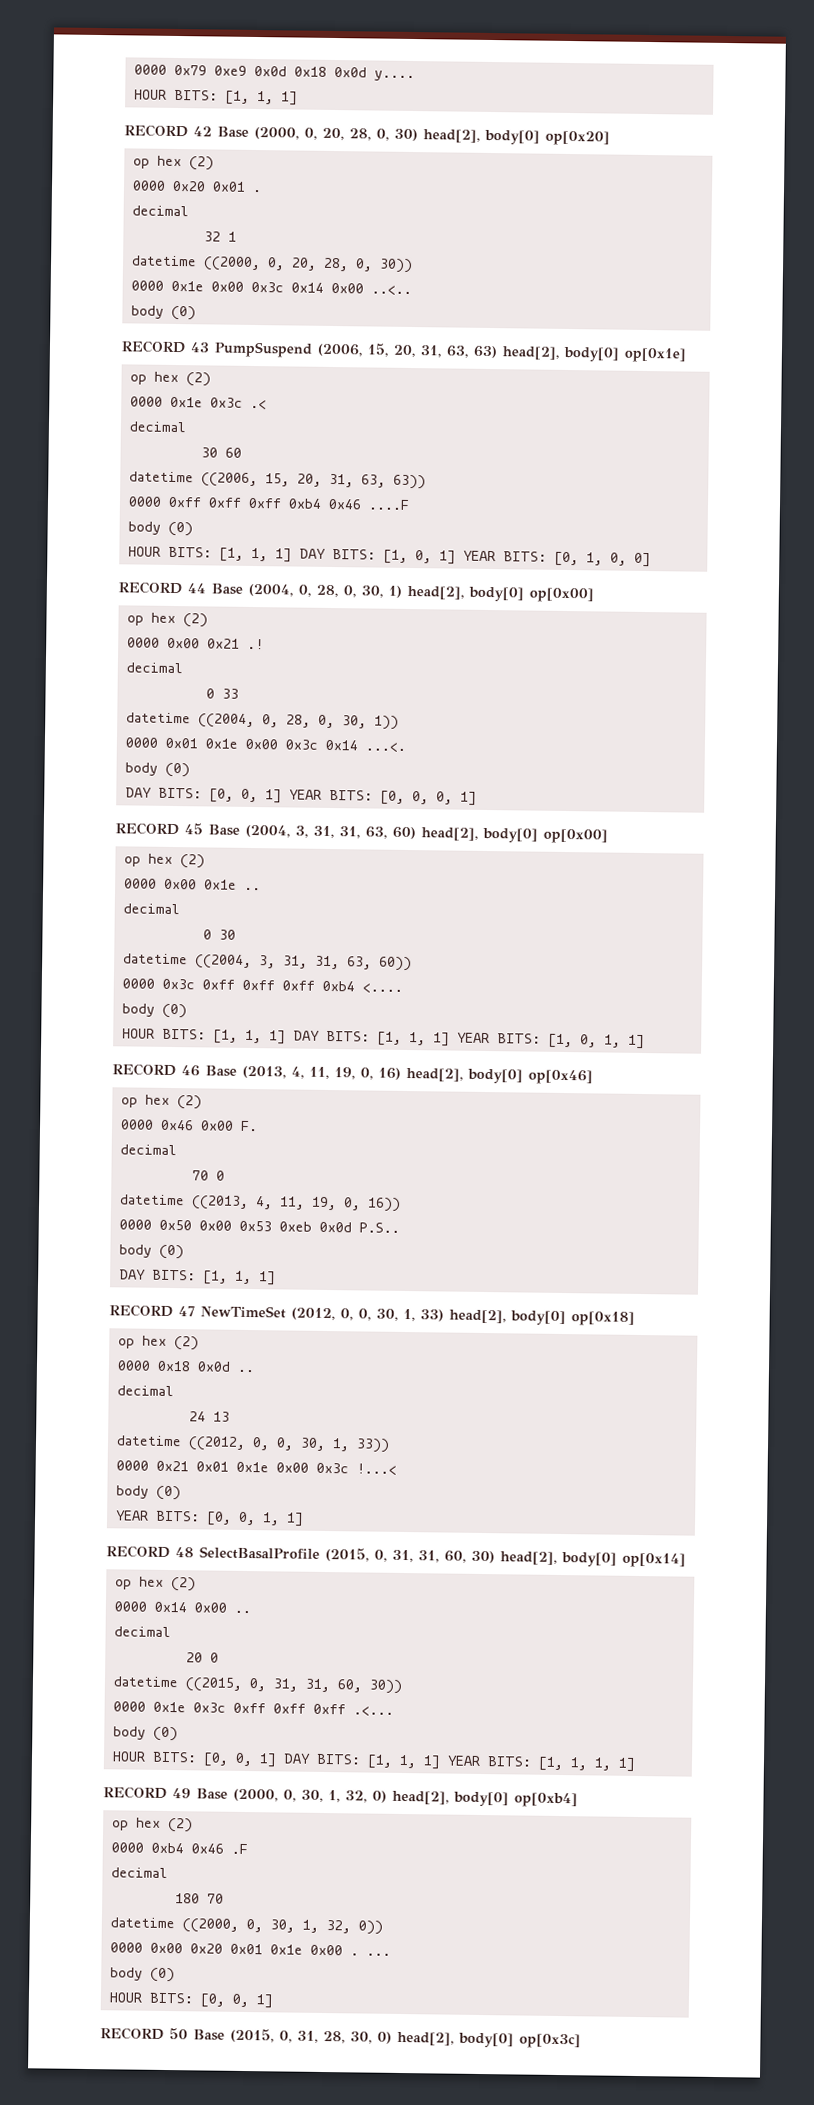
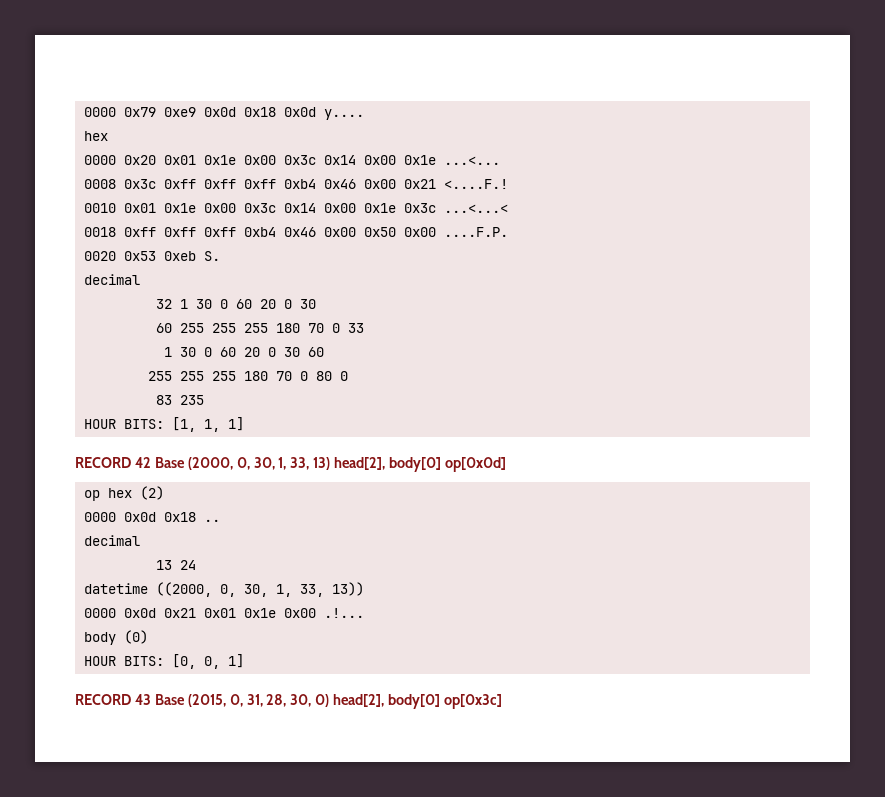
  0000 0x79 0xe9 0x0d 0x18 0x0d y....
+ hex
+ 0000 0x20 0x01 0x1e 0x00 0x3c 0x14 0x00 0x1e ...<...
+ 0008 0x3c 0xff 0xff 0xff 0xb4 0x46 0x00 0x21 <....F.!
+ 0010 0x01 0x1e 0x00 0x3c 0x14 0x00 0x1e 0x3c ...<...<
+ 0018 0xff 0xff 0xff 0xb4 0x46 0x00 0x50 0x00 ....F.P.
+ 0020 0x53 0xeb S.
+ decimal
+ 32 1 30 0 60 20 0 30
+ 60 255 255 255 180 70 0 33
+ 1 30 0 60 20 0 30 60
+ 255 255 255 180 70 0 80 0
+ 83 235
- RECORD 42 Base (2000, 0, 20, 28, 0, 30) head[2], body[0] op[0x20]
+ RECORD 42 Base (2000, 0, 30, 1, 33, 13) head[2], body[0] op[0x0d]
  op hex (2)
- 0000 0x20 0x01 .
+ 0000 0x0d 0x18 ..
  decimal
- 32 1
- datetime ((2000, 0, 20, 28, 0, 30))
- 0000 0x1e 0x00 0x3c 0x14 0x00 ..<..
- body (0)
- RECORD 43 PumpSuspend (2006, 15, 20, 31, 63, 63) head[2], body[0] op[0x1e]
- op hex (2)
- 0000 0x1e 0x3c .<
- decimal
- 30 60
- datetime ((2006, 15, 20, 31, 63, 63))
- 0000 0xff 0xff 0xff 0xb4 0x46 ....F
- body (0)
- HOUR BITS: [1, 1, 1] DAY BITS: [1, 0, 1] YEAR BITS: [0, 1, 0, 0]
- RECORD 44 Base (2004, 0, 28, 0, 30, 1) head[2], body[0] op[0x00]
- op hex (2)
- 0000 0x00 0x21 .!
- decimal
- 0 33
- datetime ((2004, 0, 28, 0, 30, 1))
- 0000 0x01 0x1e 0x00 0x3c 0x14 ...<.
- body (0)
- DAY BITS: [0, 0, 1] YEAR BITS: [0, 0, 0, 1]
- RECORD 45 Base (2004, 3, 31, 31, 63, 60) head[2], body[0] op[0x00]
- op hex (2)
- 0000 0x00 0x1e ..
- decimal
- 0 30
- datetime ((2004, 3, 31, 31, 63, 60))
- 0000 0x3c 0xff 0xff 0xff 0xb4 <....
- body (0)
- HOUR BITS: [1, 1, 1] DAY BITS: [1, 1, 1] YEAR BITS: [1, 0, 1, 1]
- RECORD 46 Base (2013, 4, 11, 19, 0, 16) head[2], body[0] op[0x46]
- op hex (2)
- 0000 0x46 0x00 F.
- decimal
- 70 0
- datetime ((2013, 4, 11, 19, 0, 16))
- 0000 0x50 0x00 0x53 0xeb 0x0d P.S..
- body (0)
- DAY BITS: [1, 1, 1]
- RECORD 47 NewTimeSet (2012, 0, 0, 30, 1, 33) head[2], body[0] op[0x18]
- op hex (2)
- 0000 0x18 0x0d ..
- decimal
- 24 13
- datetime ((2012, 0, 0, 30, 1, 33))
- 0000 0x21 0x01 0x1e 0x00 0x3c !...<
- body (0)
- YEAR BITS: [0, 0, 1, 1]
- RECORD 48 SelectBasalProfile (2015, 0, 31, 31, 60, 30) head[2], body[0] op[0x14]
- op hex (2)
- 0000 0x14 0x00 ..
- decimal
- 20 0
- datetime ((2015, 0, 31, 31, 60, 30))
- 0000 0x1e 0x3c 0xff 0xff 0xff .<...
- body (0)
- HOUR BITS: [0, 0, 1] DAY BITS: [1, 1, 1] YEAR BITS: [1, 1, 1, 1]
- RECORD 49 Base (2000, 0, 30, 1, 32, 0) head[2], body[0] op[0xb4]
- op hex (2)
- 0000 0xb4 0x46 .F
- decimal
- 180 70
+ 13 24
- datetime ((2000, 0, 30, 1, 32, 0))
- 0000 0x00 0x20 0x01 0x1e 0x00 . ...
+ datetime ((2000, 0, 30, 1, 33, 13))
+ 0000 0x0d 0x21 0x01 0x1e 0x00 .!...
- RECORD 50 Base (2015, 0, 31, 28, 30, 0) head[2], body[0] op[0x3c]
+ RECORD 43 Base (2015, 0, 31, 28, 30, 0) head[2], body[0] op[0x3c]

